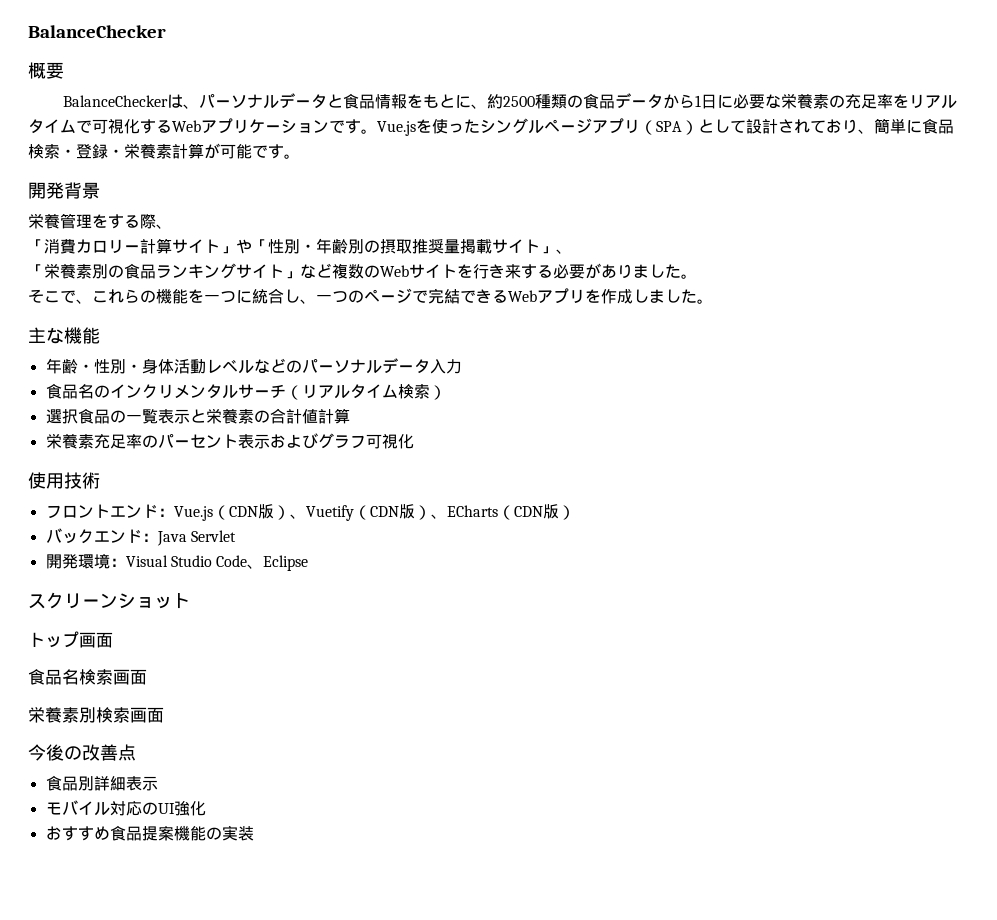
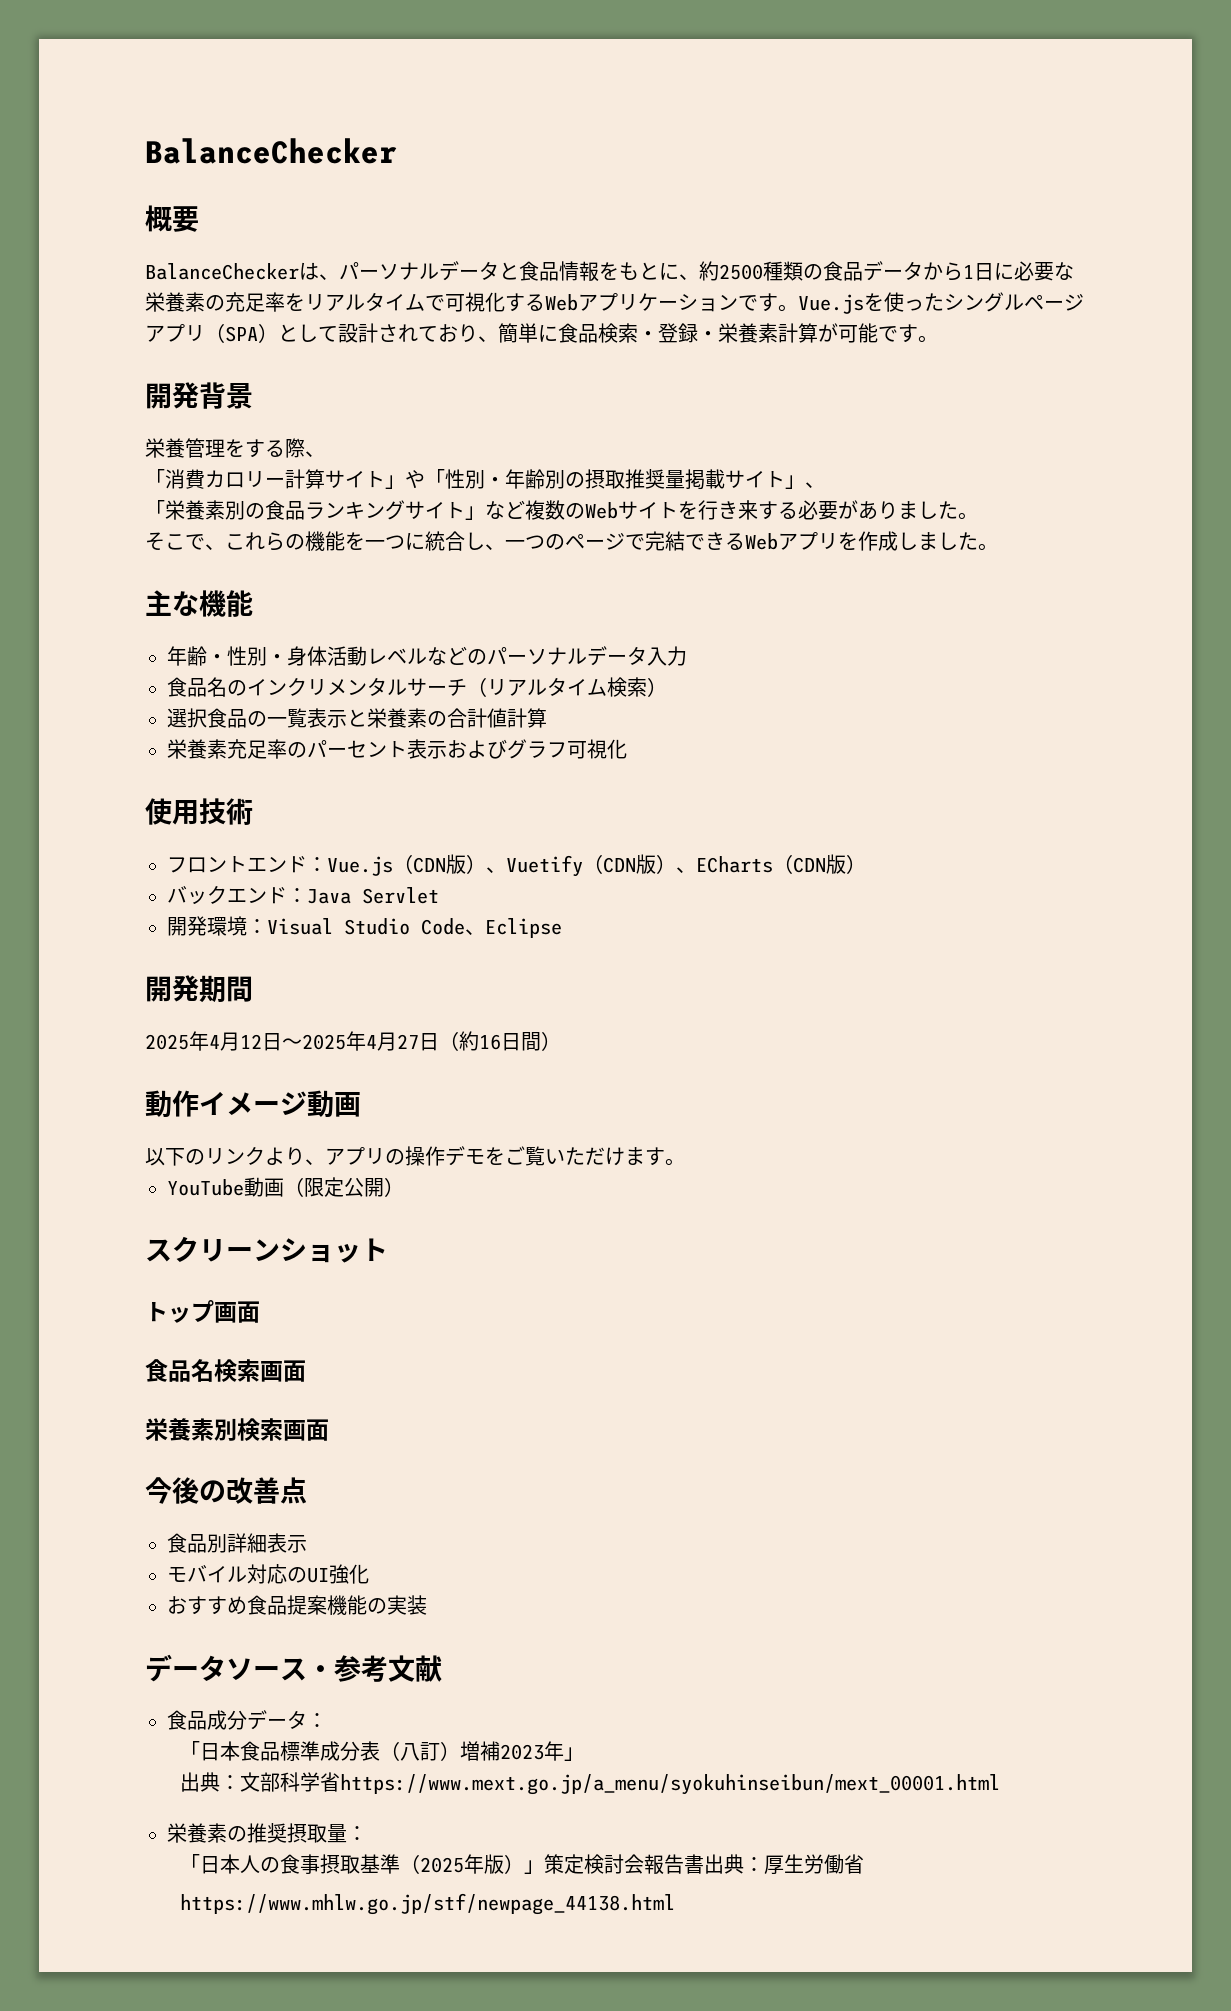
+ 開発期間
+ 2025年4月12日〜2025年4月27日（約16日間）
+ 動作イメージ動画
+ 以下のリンクより、アプリの操作デモをご覧いただけます。
+ YouTube動画（限定公開）
+ データソース・参考文献
+ 食品成分データ：
+ 「日本食品標準成分表（八訂）増補2023年」
+ 出典：文部科学省https://www.mext.go.jp/a_menu/syokuhinseibun/mext_00001.html
+ 栄養素の推奨摂取量：
+ 「日本人の食事摂取基準（2025年版）」策定検討会報告書出典：厚生労働省
+ https://www.mhlw.go.jp/stf/newpage_44138.html

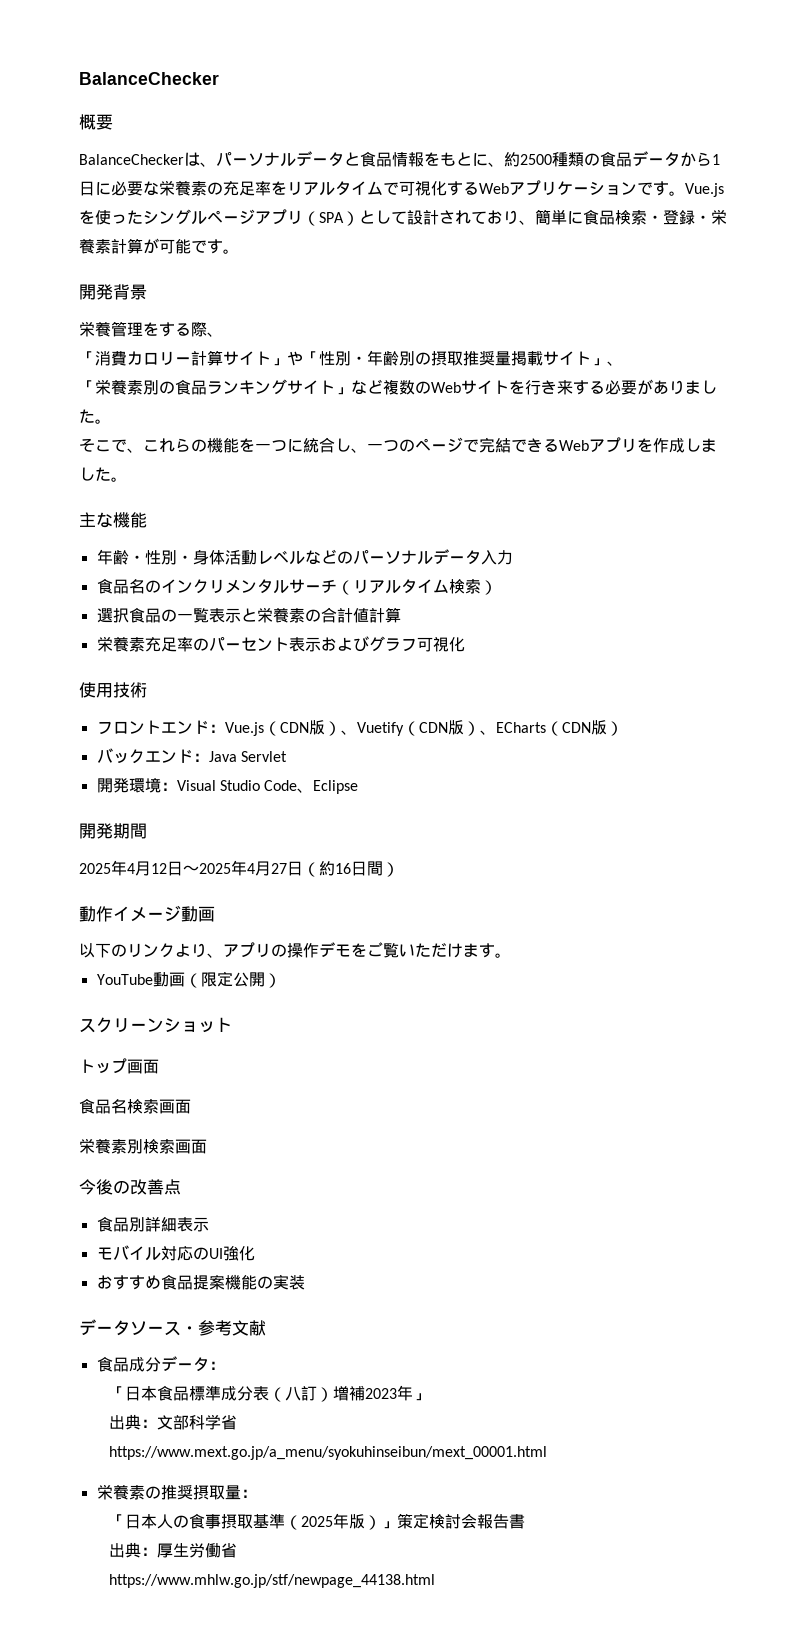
- 出典：文部科学省https://www.mext.go.jp/a_menu/syokuhinseibun/mext_00001.html
+ 出典：文部科学省
+ https://www.mext.go.jp/a_menu/syokuhinseibun/mext_00001.html
- 「日本人の食事摂取基準（2025年版）」策定検討会報告書出典：厚生労働省
+ 「日本人の食事摂取基準（2025年版）」策定検討会報告書
+ 出典：厚生労働省

